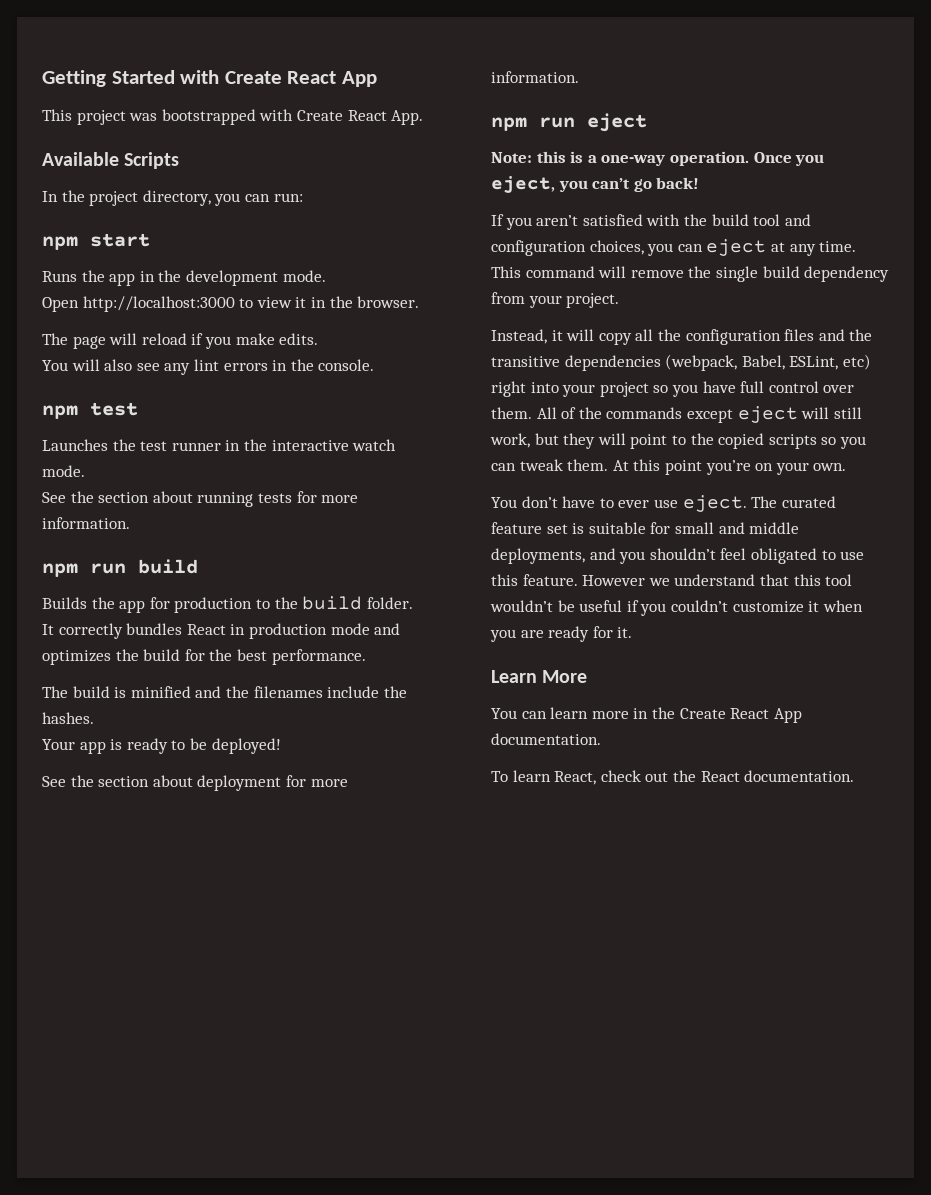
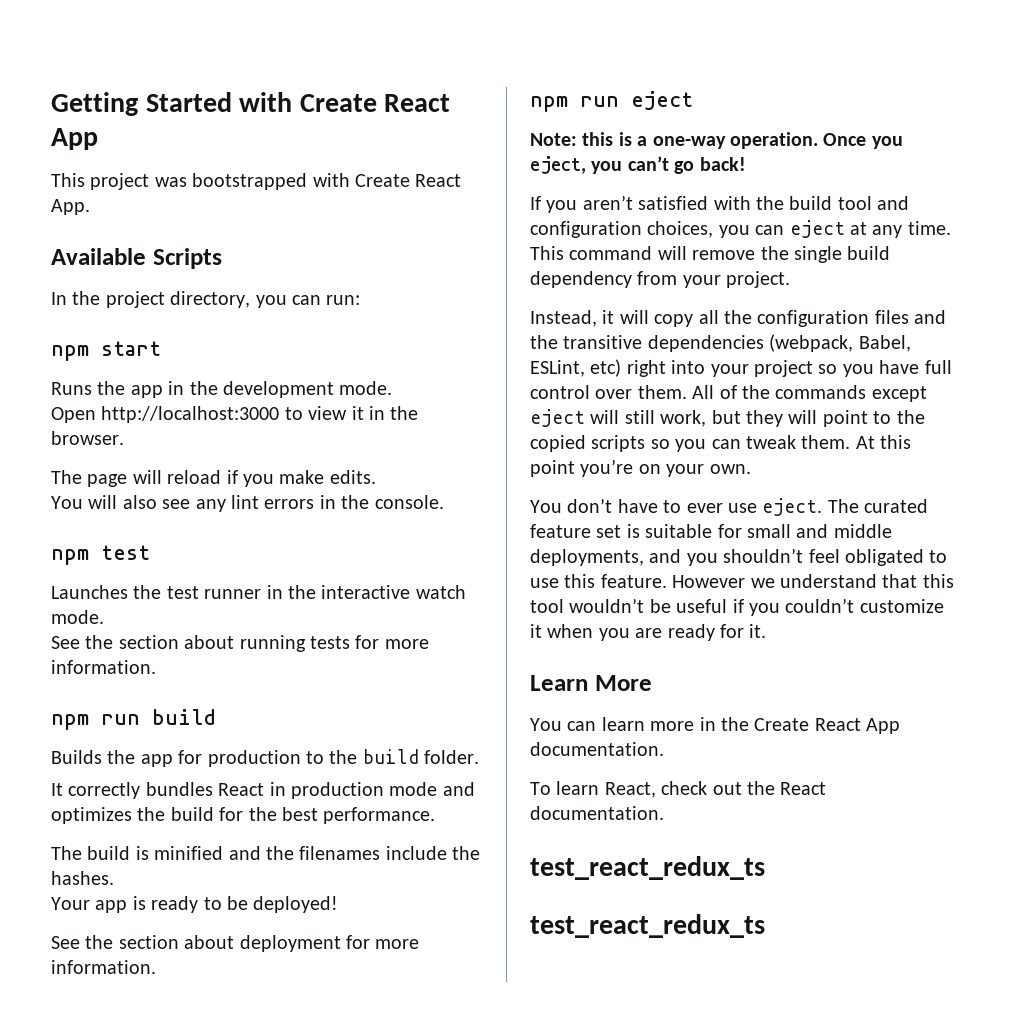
  To learn React, check out the React documentation.
+ test_react_redux_ts
+ test_react_redux_ts

